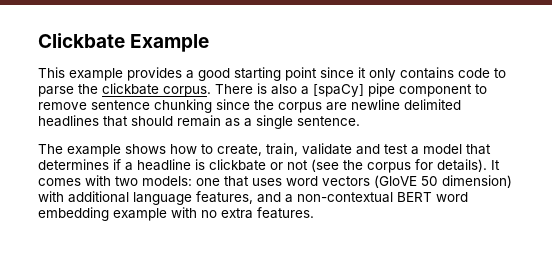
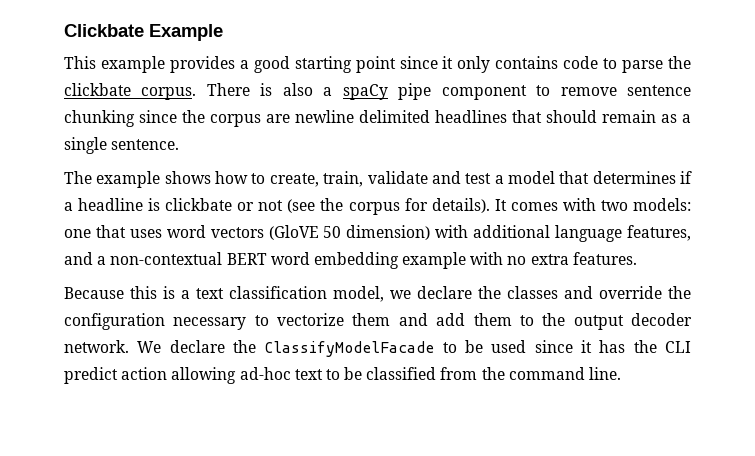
- There is also a [spaCy] pipe component to remove sentence chunking since the corpus are newline delimited headlines that should remain as a single sentence.
+ There is also a spaCy pipe component to remove sentence chunking since the corpus are newline delimited headlines that should remain as a single sentence.
+ Because this is a text classification model, we declare the classes and override the configuration necessary to vectorize them and add them to the output decoder network. We declare the ClassifyModelFacade to be used since it has the CLI predict action allowing ad-hoc text to be classified from the command line.

